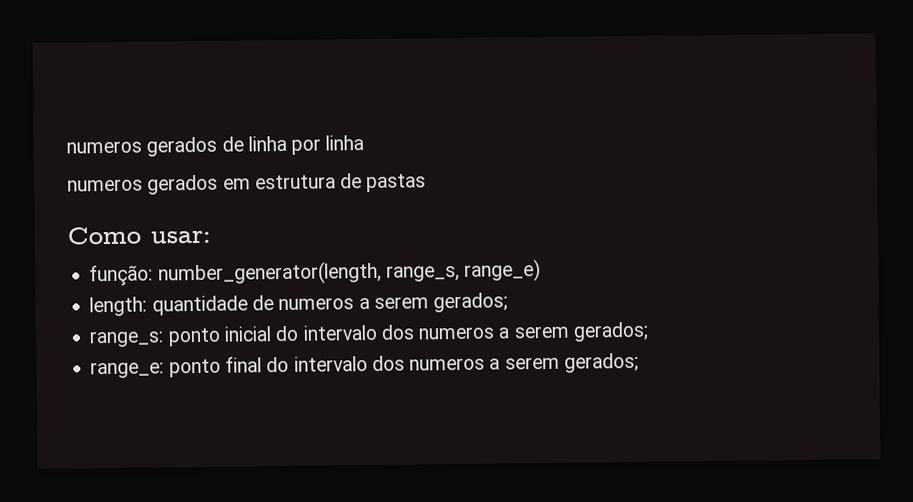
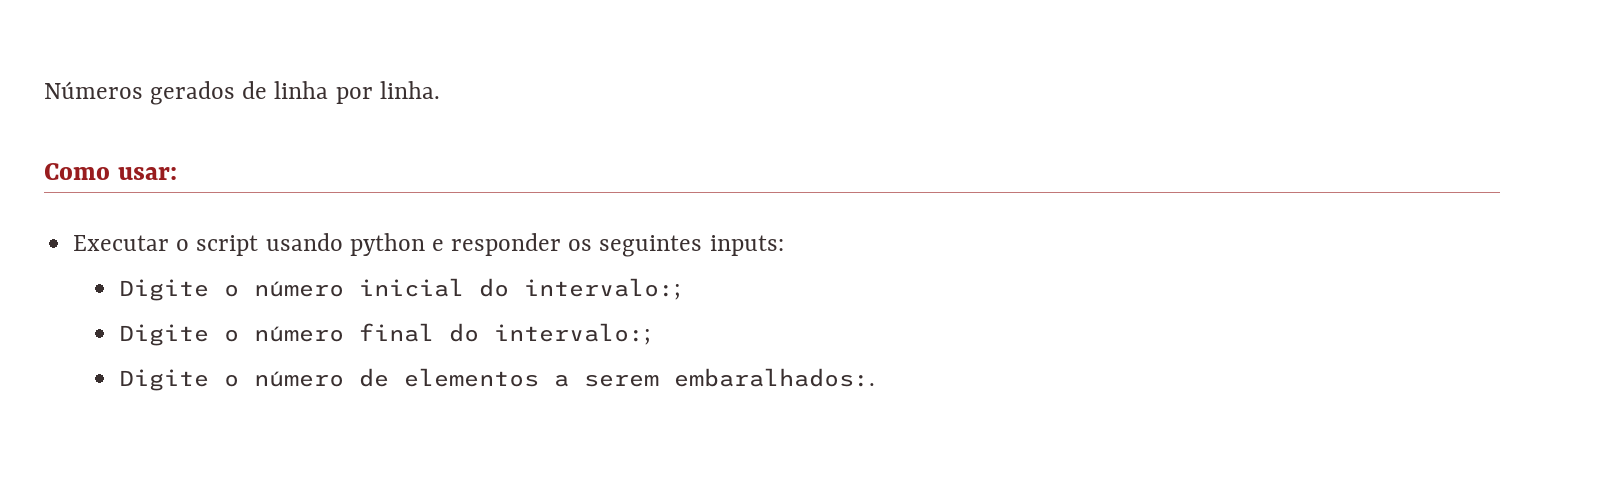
- numeros gerados de linha por linha
- numeros gerados em estrutura de pastas
+ Números gerados de linha por linha.
  Como usar:
- função: number_generator(length, range_s, range_e)
- length: quantidade de numeros a serem gerados;
- range_s: ponto inicial do intervalo dos numeros a serem gerados;
- range_e: ponto final do intervalo dos numeros a serem gerados;
+ Executar o script usando python e responder os seguintes inputs:
+ Digite o número inicial do intervalo:;
+ Digite o número final do intervalo:;
+ Digite o número de elementos a serem embaralhados:.

